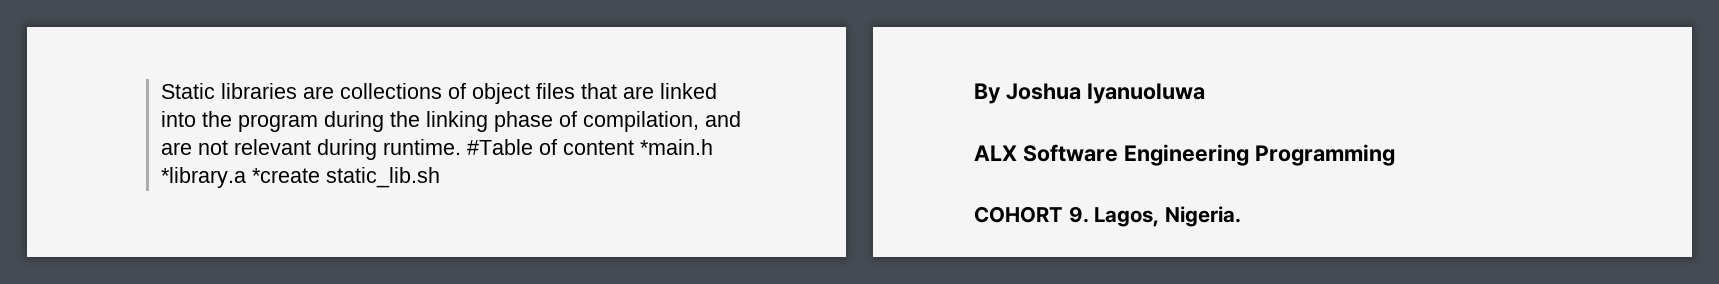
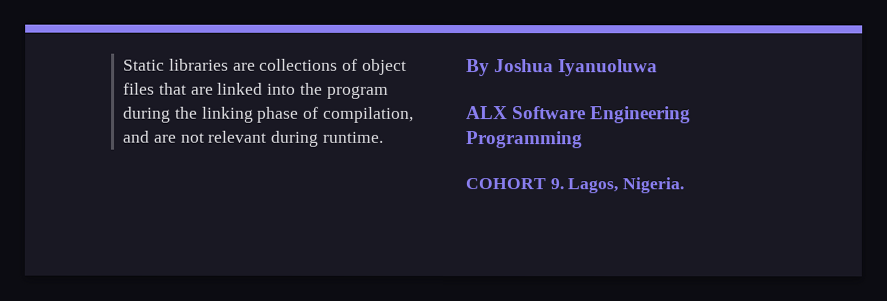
- #Table of content *main.h *library.a *create static_lib.sh

